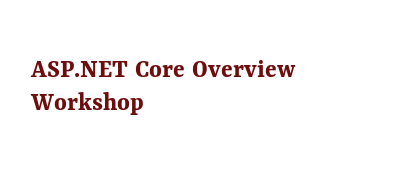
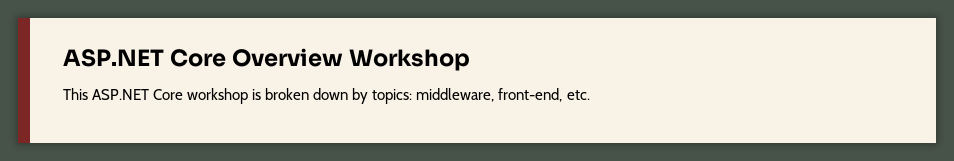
+ This ASP.NET Core workshop is broken down by topics: middleware, front-end, etc.

